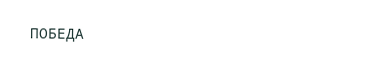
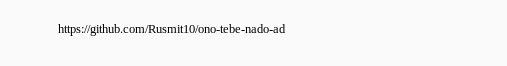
- ПОБЕДА
+ https://github.com/Rusmit10/ono-tebe-nado-ad

